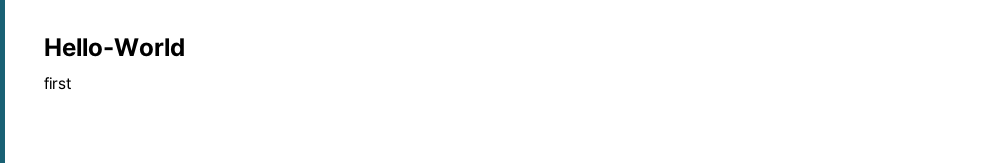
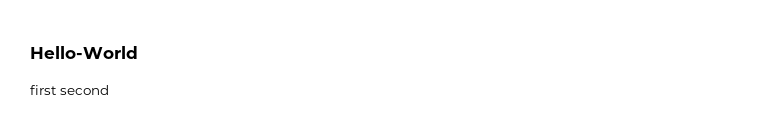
- first
+ first second

